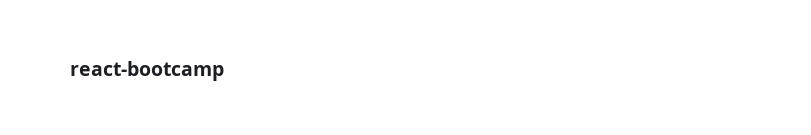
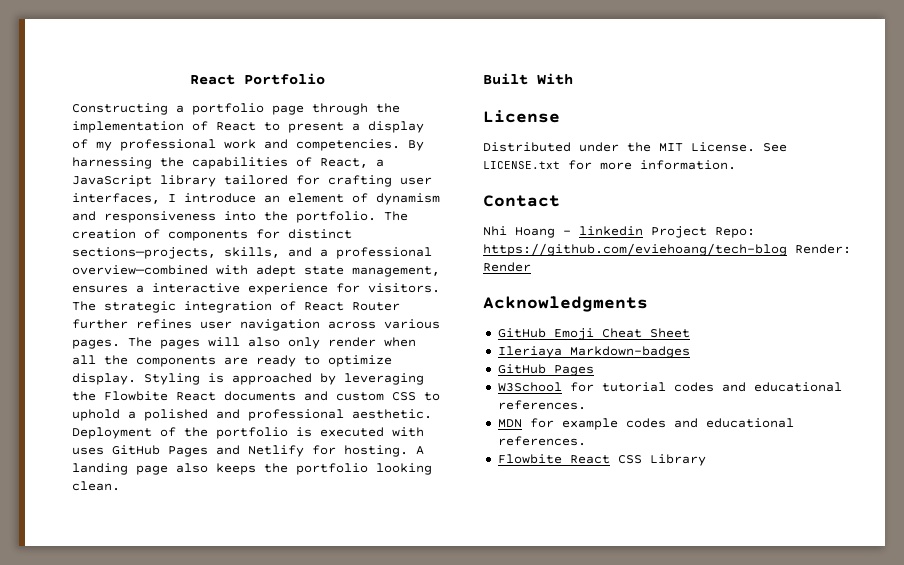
- react-bootcamp
+ React Portfolio
+ Constructing a portfolio page through the implementation of React to present a display of my professional work and competencies. By harnessing the capabilities of React, a JavaScript library tailored for crafting user interfaces, I introduce an element of dynamism and responsiveness into the portfolio. The creation of components for distinct sections—projects, skills, and a professional overview—combined with adept state management, ensures a interactive experience for visitors. The strategic integration of React Router further refines user navigation across various pages. The pages will also only render when all the components are ready to optimize display. Styling is approached by leveraging the Flowbite React documents and custom CSS to uphold a polished and professional aesthetic. Deployment of the portfolio is executed with uses GitHub Pages and Netlify for hosting. A landing page also keeps the portfolio looking clean.
+ Built With
+ License
+ Distributed under the MIT License. See LICENSE.txt for more information.
+ Contact
+ Nhi Hoang - linkedin Project Repo: https://github.com/eviehoang/tech-blog Render: Render
+ Acknowledgments
+ GitHub Emoji Cheat Sheet
+ Ileriaya Markdown-badges
+ GitHub Pages
+ W3School for tutorial codes and educational references.
+ MDN for example codes and educational references.
+ Flowbite React CSS Library

